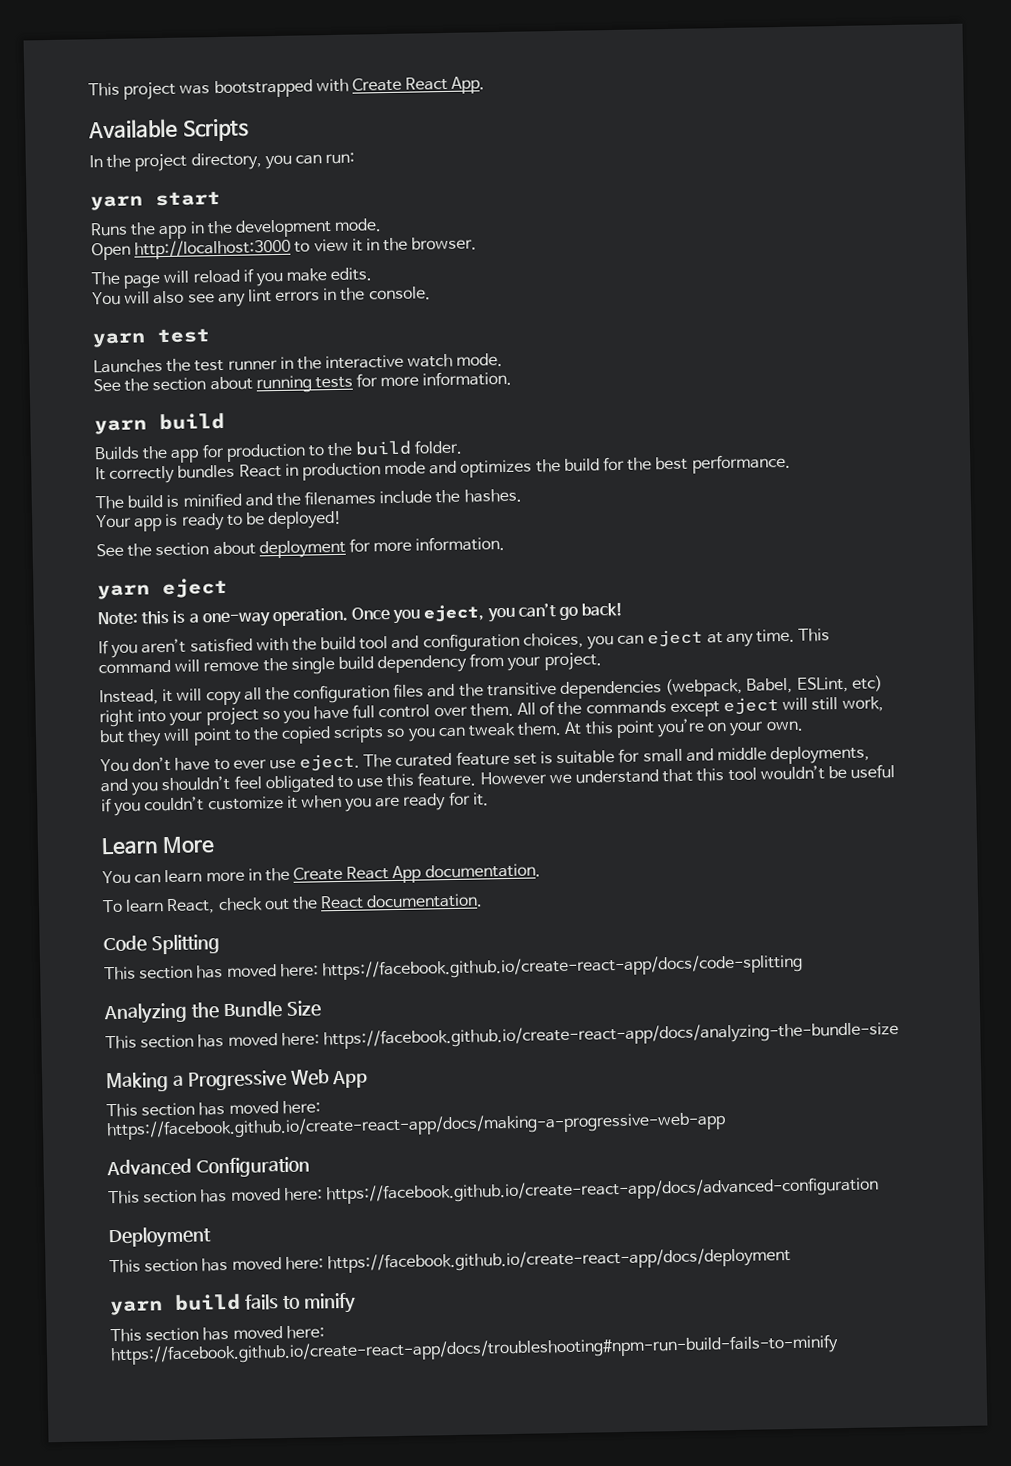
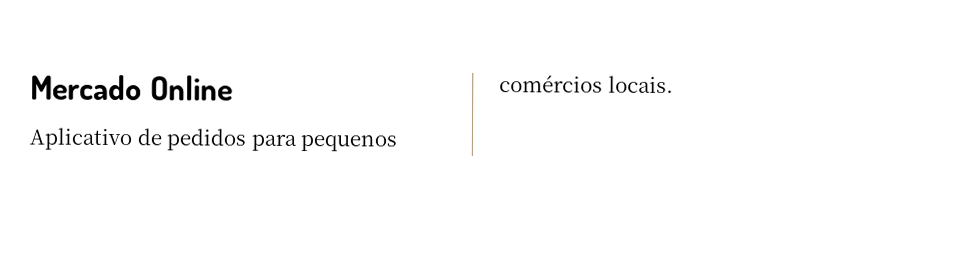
- This project was bootstrapped with Create React App.
- Available Scripts
- In the project directory, you can run:
- yarn start
- Runs the app in the development mode.
- Open http://localhost:3000 to view it in the browser.
- The page will reload if you make edits.
- You will also see any lint errors in the console.
- yarn test
- Launches the test runner in the interactive watch mode.
- See the section about running tests for more information.
- yarn build
- Builds the app for production to the build folder.
- It correctly bundles React in production mode and optimizes the build for the best performance.
- The build is minified and the filenames include the hashes.
- Your app is ready to be deployed!
- See the section about deployment for more information.
- yarn eject
- Note: this is a one-way operation. Once you eject, you can’t go back!
- If you aren’t satisfied with the build tool and configuration choices, you can eject at any time. This command will remove the single build dependency from your project.
- Instead, it will copy all the configuration files and the transitive dependencies (webpack, Babel, ESLint, etc) right into your project so you have full control over them. All of the commands except eject will still work, but they will point to the copied scripts so you can tweak them. At this point you’re on your own.
- You don’t have to ever use eject. The curated feature set is suitable for small and middle deployments, and you shouldn’t feel obligated to use this feature. However we understand that this tool wouldn’t be useful if you couldn’t customize it when you are ready for it.
- Learn More
- You can learn more in the Create React App documentation.
- To learn React, check out the React documentation.
- Code Splitting
- This section has moved here: https://facebook.github.io/create-react-app/docs/code-splitting
- Analyzing the Bundle Size
- This section has moved here: https://facebook.github.io/create-react-app/docs/analyzing-the-bundle-size
- Making a Progressive Web App
- This section has moved here: https://facebook.github.io/create-react-app/docs/making-a-progressive-web-app
- Advanced Configuration
- This section has moved here: https://facebook.github.io/create-react-app/docs/advanced-configuration
- Deployment
- This section has moved here: https://facebook.github.io/create-react-app/docs/deployment
- yarn build fails to minify
- This section has moved here: https://facebook.github.io/create-react-app/docs/troubleshooting#npm-run-build-fails-to-minify
+ Mercado Online
+ Aplicativo de pedidos para pequenos comércios locais.

